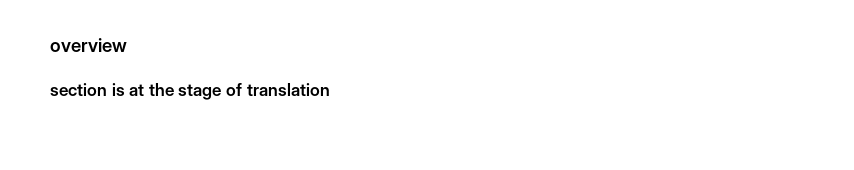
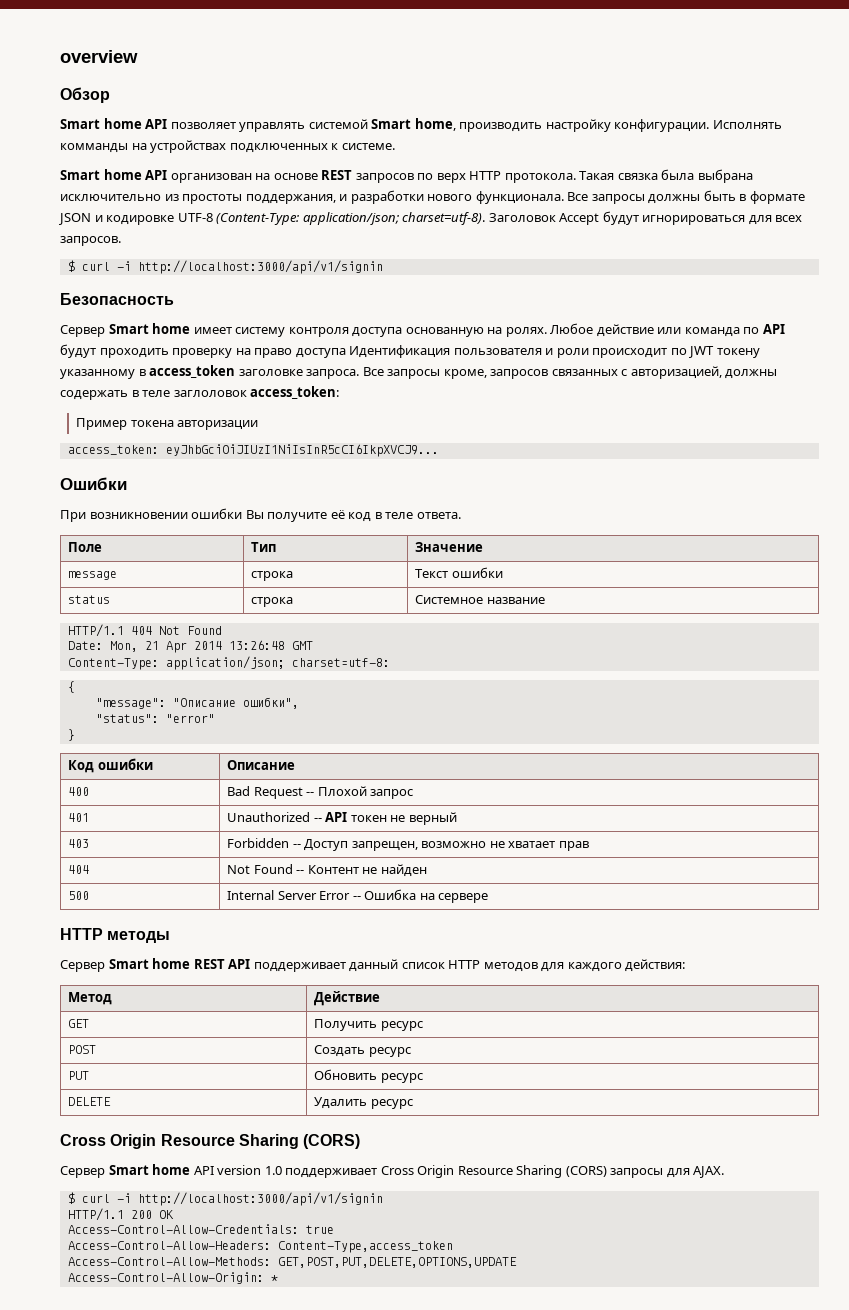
- section is at the stage of translation
+ Обзор
+ Smart home API позволяет управлять системой Smart home, производить настройку конфигурации. Исполнять комманды на устройствах подключенных к системе.
+ Smart home API организован на основе REST запросов по верх HTTP протокола. Такая связка была выбрана исключительно из простоты поддержания, и разработки нового функционала. Все запросы должны быть в формате JSON и кодировке UTF-8 (Content-Type: application/json; charset=utf-8). Заголовок Accept будут игнорироваться для всех запросов.
+ $ curl -i http://localhost:3000/api/v1/signin
+ Безопасность
+ Сервер Smart home имеет систему контроля доступа основанную на ролях. Любое действие или команда по API будут проходить проверку на право доступа Идентификация пользователя и роли происходит по JWT токену указанному в access_token заголовке запроса. Все запросы кроме, запросов связанных с авторизацией, должны содержать в теле заглоловок access_token:
+ Пример токена авторизации
+ access_token: eyJhbGciOiJIUzI1NiIsInR5cCI6IkpXVCJ9...
+ Ошибки
+ При возникновении ошибки Вы получите её код в теле ответа.
+ Поле | Тип | Значение
+ message | строка | Текст ошибки
+ status | строка | Системное название
+ HTTP/1.1 404 Not Found
+ Date: Mon, 21 Apr 2014 13:26:48 GMT
+ Content-Type: application/json; charset=utf-8:
+ {
+ "message": "Описание ошибки",
+ "status": "error"
+ }
+ Код ошибки | Описание
+ 400 | Bad Request -- Плохой запрос
+ 401 | Unauthorized -- API токен не верный
+ 403 | Forbidden -- Доступ запрещен, возможно не хватает прав
+ 404 | Not Found -- Контент не найден
+ 500 | Internal Server Error -- Ошибка на сервере
+ HTTP методы
+ Сервер Smart home REST API поддерживает данный список HTTP методов для каждого действия:
+ Метод | Действие
+ GET | Получить ресурс
+ POST | Создать ресурс
+ PUT | Обновить ресурс
+ DELETE | Удалить ресурс
+ Cross Origin Resource Sharing (CORS)
+ Сервер Smart home API version 1.0 поддерживает Cross Origin Resource Sharing (CORS) запросы для AJAX.
+ $ curl -i http://localhost:3000/api/v1/signin
+ HTTP/1.1 200 OK
+ Access-Control-Allow-Credentials: true
+ Access-Control-Allow-Headers: Content-Type,access_token
+ Access-Control-Allow-Methods: GET,POST,PUT,DELETE,OPTIONS,UPDATE
+ Access-Control-Allow-Origin: *

